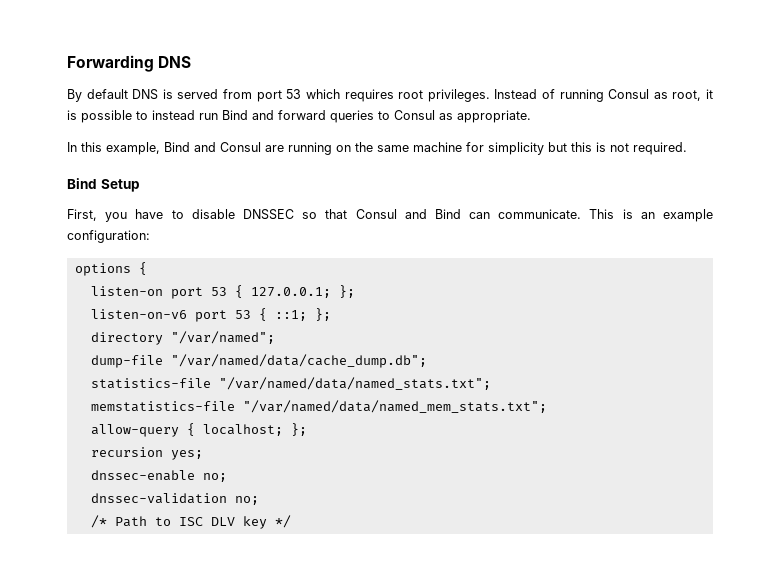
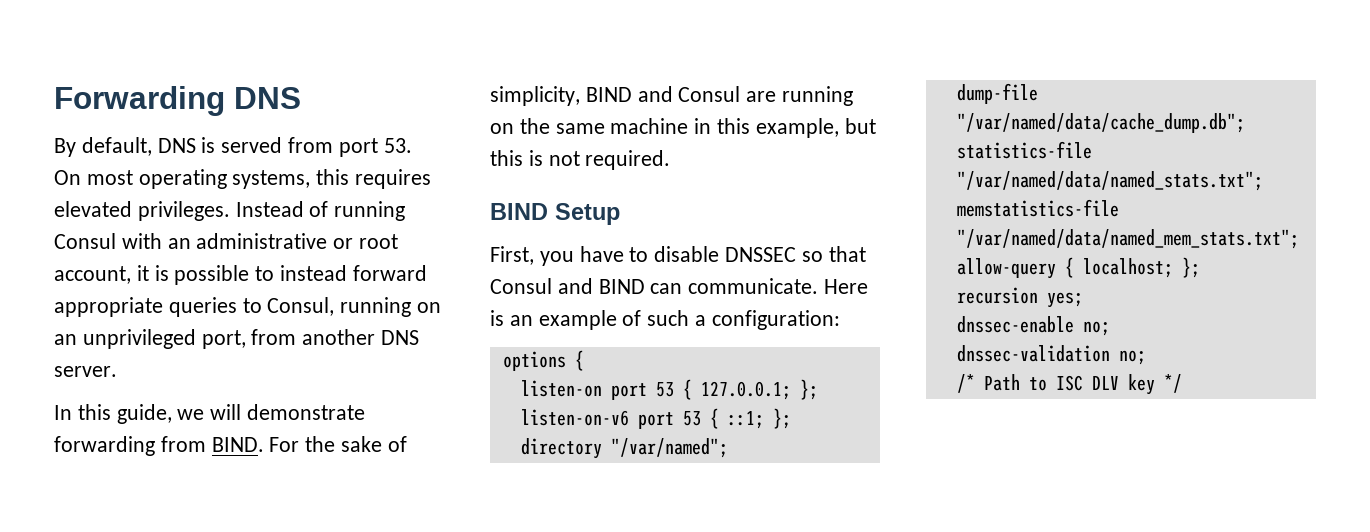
- By default DNS is served from port 53 which requires root privileges.
+ By default, DNS is served from port 53. On most operating systems, this requires elevated privileges.
- Instead of running Consul as root, it is possible to instead run Bind and forward queries to Consul as appropriate.
- In this example, Bind and Consul are running on the same machine for simplicity but this is not required.
+ Instead of running Consul with an administrative or root account, it is possible to instead forward appropriate queries to Consul, running on an unprivileged port, from another DNS server.
+ In this guide, we will demonstrate forwarding from BIND. For the sake of simplicity, BIND and Consul are running on the same machine in this example, but this is not required.
- Bind Setup
+ BIND Setup
- First, you have to disable DNSSEC so that Consul and Bind can communicate.
+ First, you have to disable DNSSEC so that Consul and BIND can communicate.
- This is an example configuration:
+ Here is an example of such a configuration:

